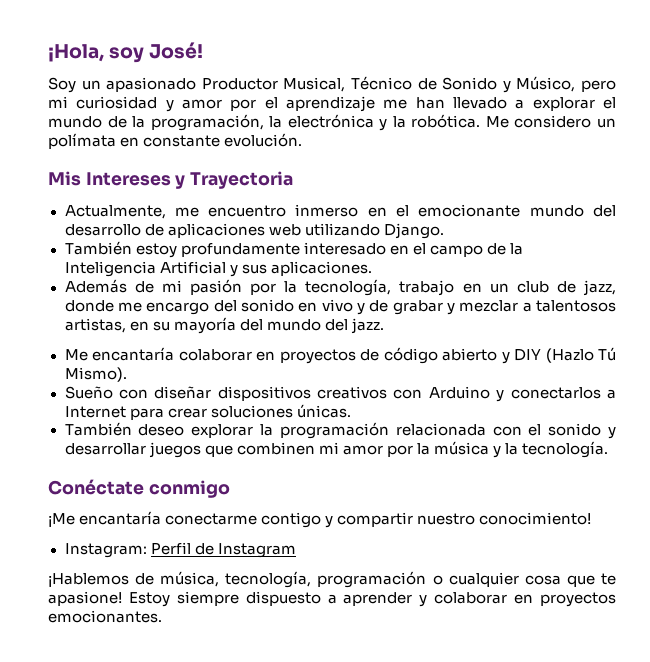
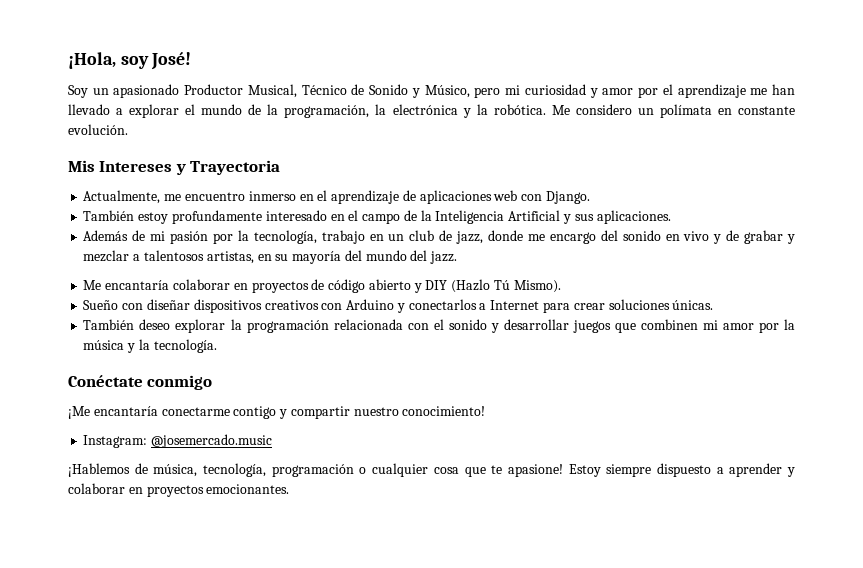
- Actualmente, me encuentro inmerso en el emocionante mundo del desarrollo de aplicaciones web utilizando Django.
+ Actualmente, me encuentro inmerso en el aprendizaje de aplicaciones web con Django.
- Instagram: Perfil de Instagram
+ Instagram: @josemercado.music

